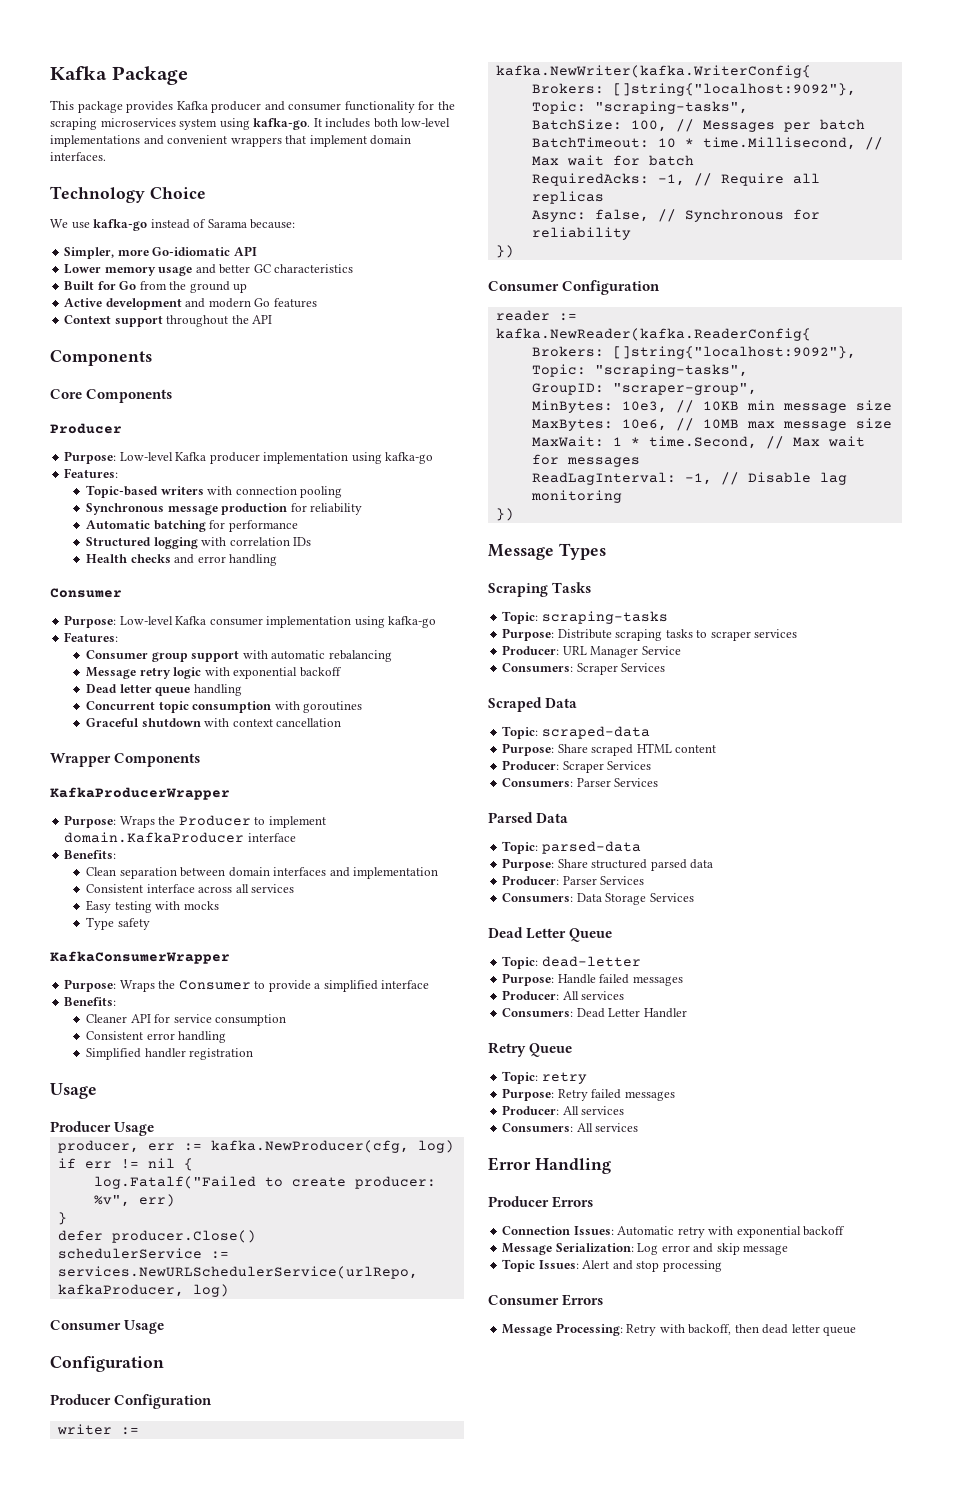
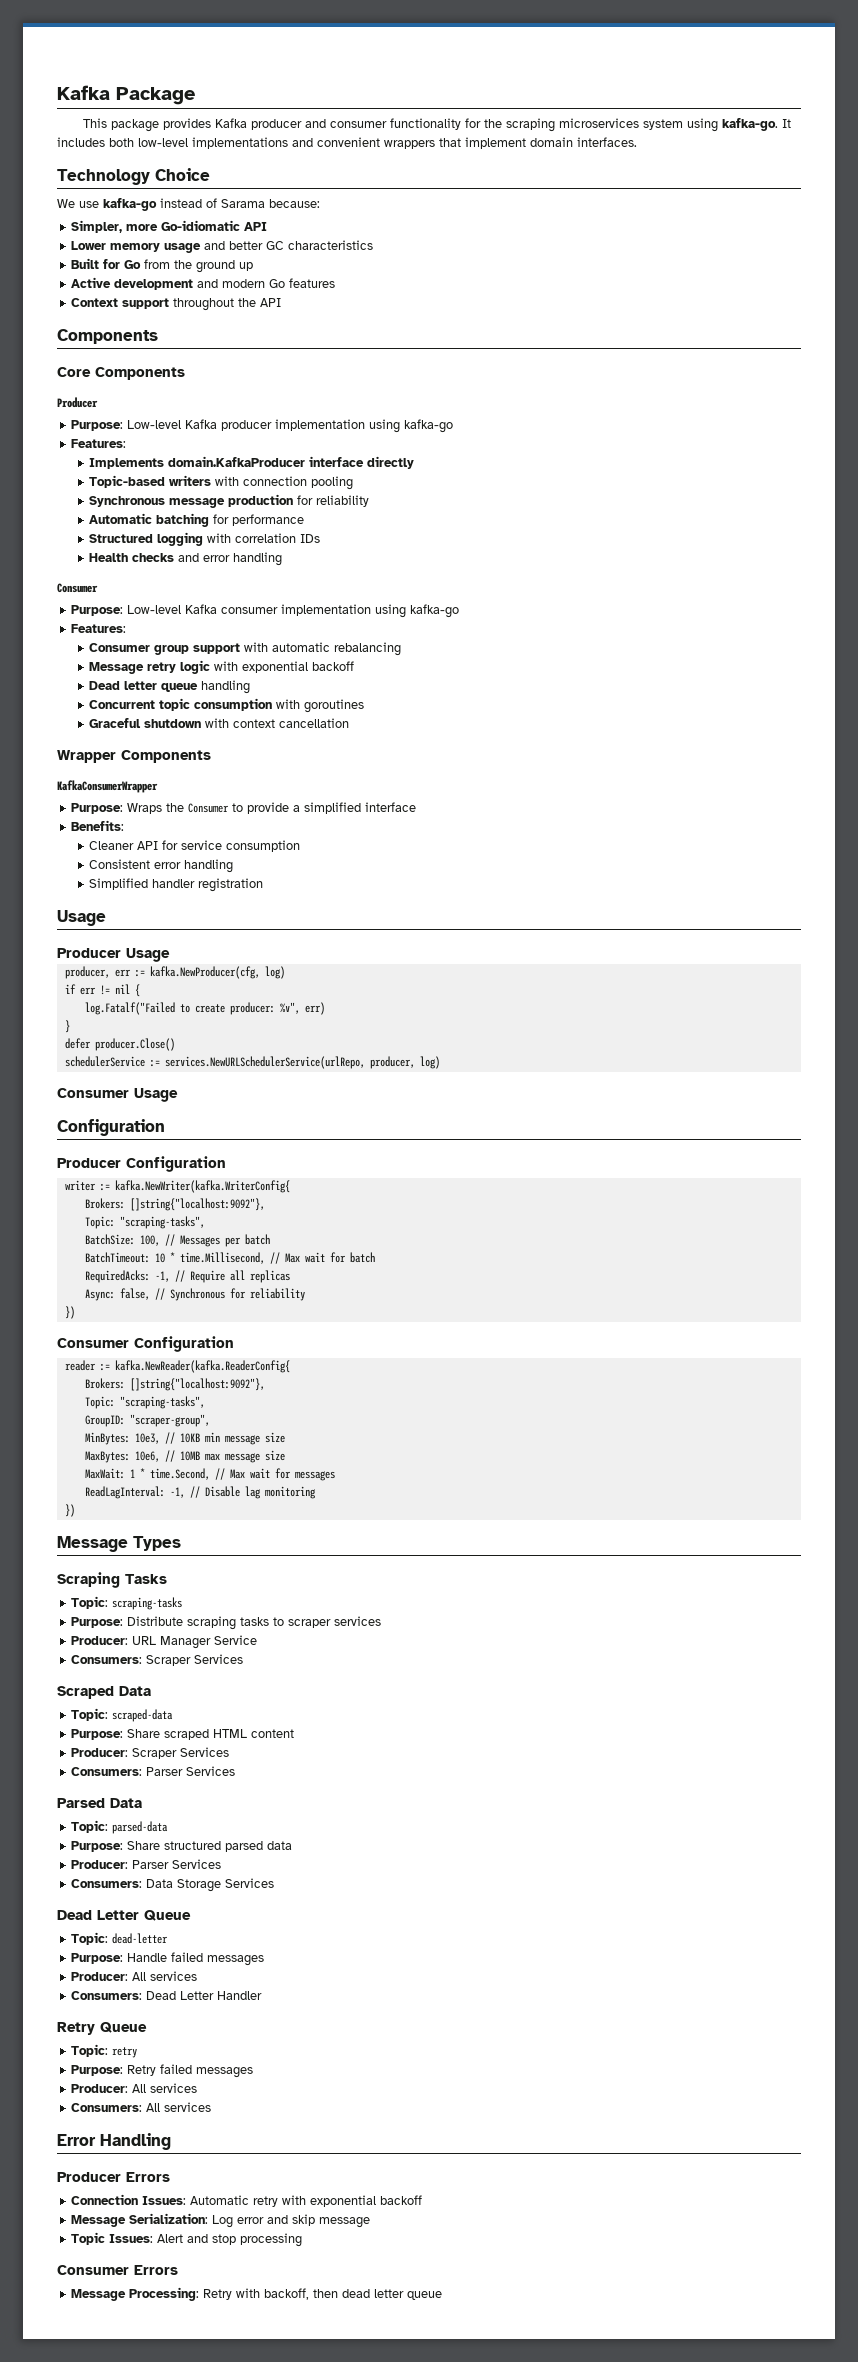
+ Implements domain.KafkaProducer interface directly
- KafkaProducerWrapper
- Purpose: Wraps the Producer to implement domain.KafkaProducer interface
- Benefits:
- Clean separation between domain interfaces and implementation
- Consistent interface across all services
- Easy testing with mocks
- Type safety
- schedulerService := services.NewURLSchedulerService(urlRepo, kafkaProducer, log)
+ schedulerService := services.NewURLSchedulerService(urlRepo, producer, log)

